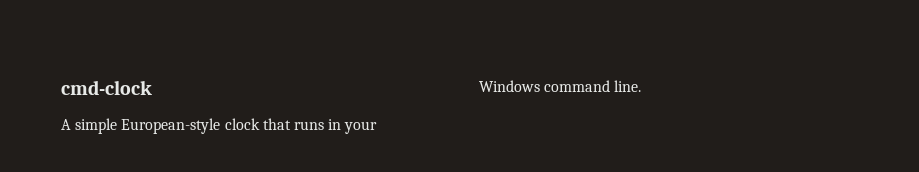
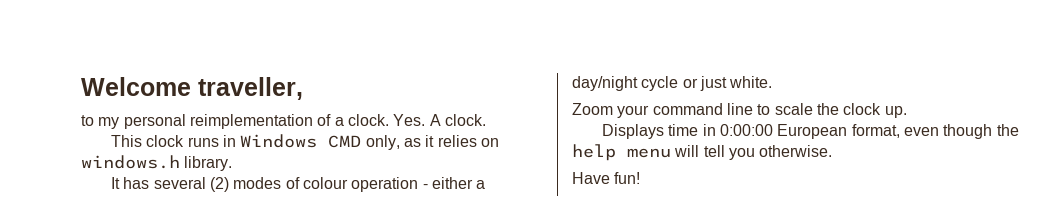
- cmd-clock
- A simple European-style clock that runs in your Windows command line.
+ Welcome traveller,
+ to my personal reimplementation of a clock. Yes. A clock.
+ This clock runs in Windows CMD only, as it relies on windows.h library.
+ It has several (2) modes of colour operation - either a day/night cycle or just white.
+ Zoom your command line to scale the clock up.
+ Displays time in 0:00:00 European format, even though the help menu will tell you otherwise.
+ Have fun!

